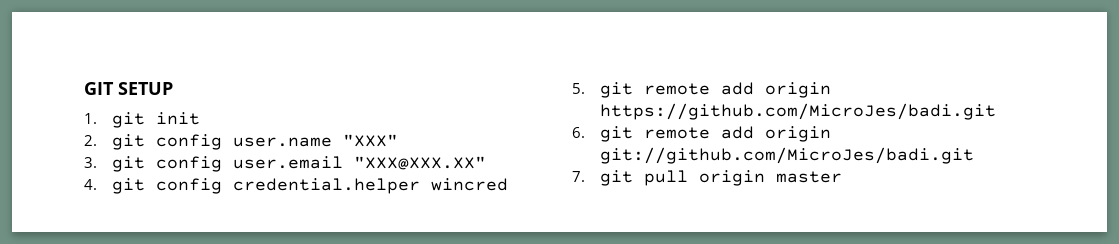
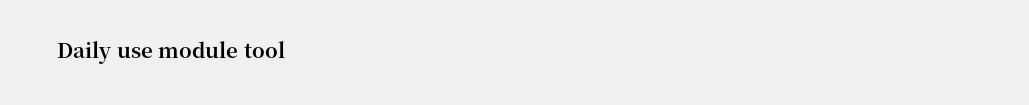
- GIT SETUP
- 1. git init
- 2. git config user.name "XXX"
- 3. git config user.email "XXX@XXX.XX"
- 4. git config credential.helper wincred
- 5. git remote add origin https://github.com/MicroJes/badi.git
- 6. git remote add origin git://github.com/MicroJes/badi.git
- 7. git pull origin master
+ Daily use module tool

